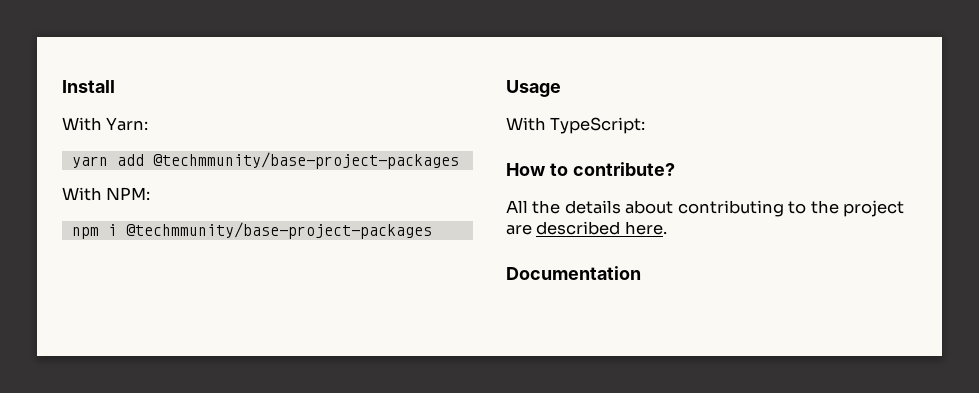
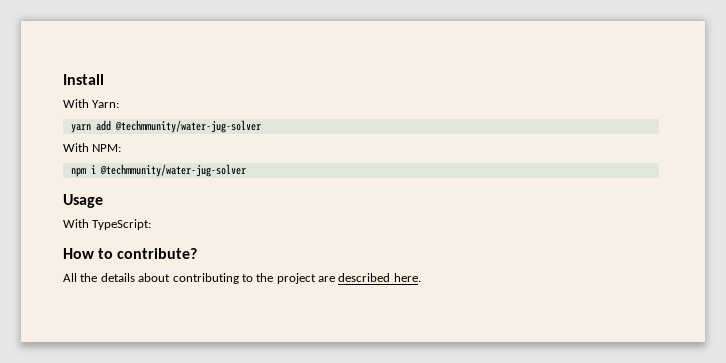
- yarn add @techmmunity/base-project-packages
+ yarn add @techmmunity/water-jug-solver
- npm i @techmmunity/base-project-packages
+ npm i @techmmunity/water-jug-solver
- Documentation

